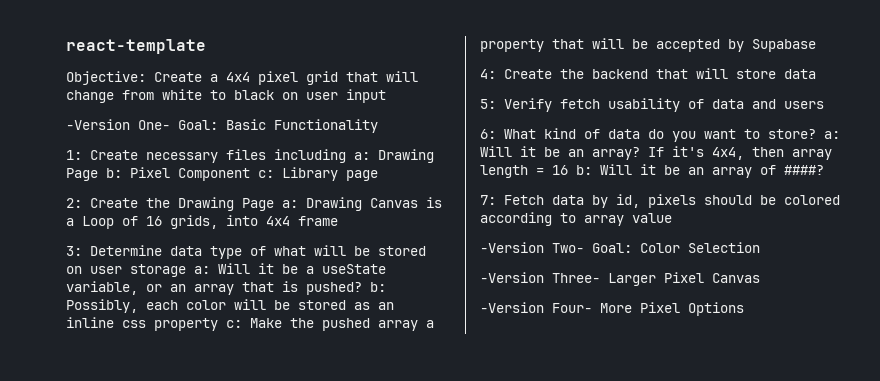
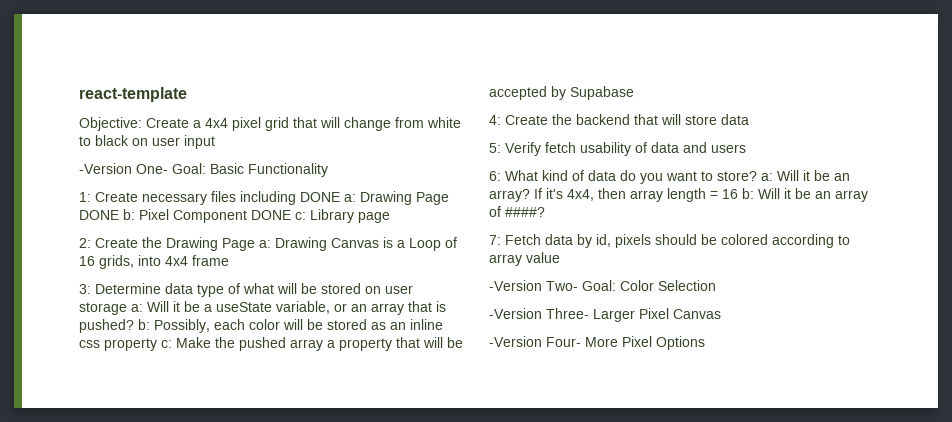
- 1: Create necessary files including a: Drawing Page b: Pixel Component c: Library page
+ 1: Create necessary files including DONE a: Drawing Page DONE b: Pixel Component DONE c: Library page

